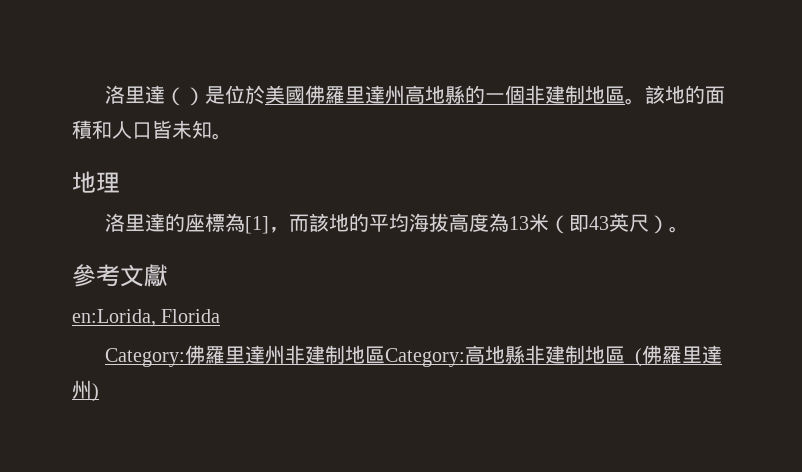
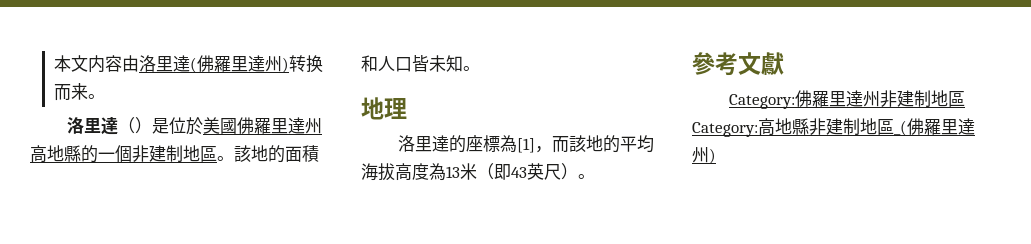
+ 本文内容由洛里達(佛羅里達州)转换而来。
- en:Lorida, Florida

